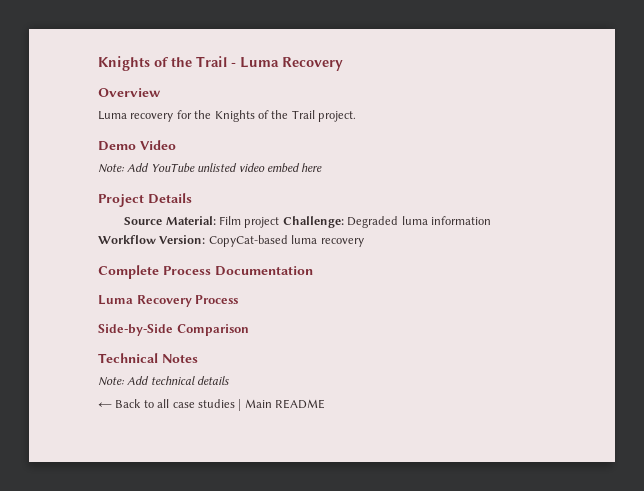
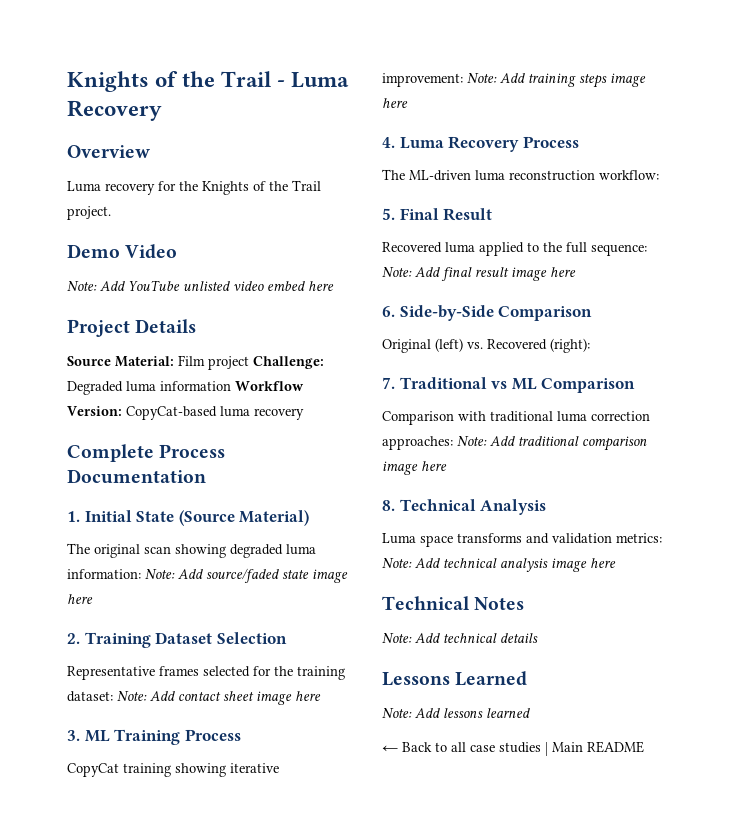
- Luma Recovery Process
- Side-by-Side Comparison
+ 1. Initial State (Source Material)
+ The original scan showing degraded luma information: Note: Add source/faded state image here
+ 2. Training Dataset Selection
+ Representative frames selected for the training dataset: Note: Add contact sheet image here
+ 3. ML Training Process
+ CopyCat training showing iterative improvement: Note: Add training steps image here
+ 4. Luma Recovery Process
+ The ML-driven luma reconstruction workflow:
+ 5. Final Result
+ Recovered luma applied to the full sequence: Note: Add final result image here
+ 6. Side-by-Side Comparison
+ Original (left) vs. Recovered (right):
+ 7. Traditional vs ML Comparison
+ Comparison with traditional luma correction approaches: Note: Add traditional comparison image here
+ 8. Technical Analysis
+ Luma space transforms and validation metrics: Note: Add technical analysis image here
+ Lessons Learned
+ Note: Add lessons learned

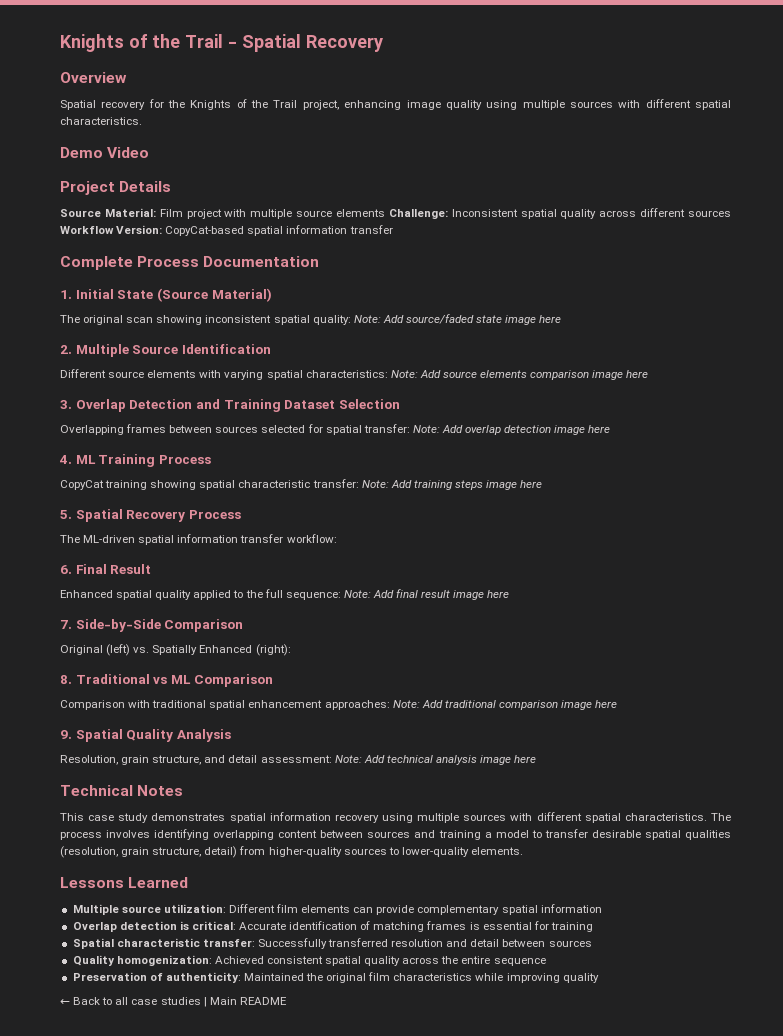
- Knights of the Trail - Luma Recovery
+ Knights of the Trail - Spatial Recovery
- Luma recovery for the Knights of the Trail project.
+ Spatial recovery for the Knights of the Trail project, enhancing image quality using multiple sources with different spatial characteristics.
  Demo Video
- Note: Add YouTube unlisted video embed here
- Source Material: Film project Challenge: Degraded luma information Workflow Version: CopyCat-based luma recovery
+ Source Material: Film project with multiple source elements Challenge: Inconsistent spatial quality across different sources Workflow Version: CopyCat-based spatial information transfer
- The original scan showing degraded luma information: Note: Add source/faded state image here
+ The original scan showing inconsistent spatial quality: Note: Add source/faded state image here
- 2. Training Dataset Selection
- Representative frames selected for the training dataset: Note: Add contact sheet image here
- 3. ML Training Process
+ 2. Multiple Source Identification
+ Different source elements with varying spatial characteristics: Note: Add source elements comparison image here
+ 3. Overlap Detection and Training Dataset Selection
+ Overlapping frames between sources selected for spatial transfer: Note: Add overlap detection image here
+ 4. ML Training Process
- CopyCat training showing iterative improvement: Note: Add training steps image here
+ CopyCat training showing spatial characteristic transfer: Note: Add training steps image here
- 4. Luma Recovery Process
+ 5. Spatial Recovery Process
- The ML-driven luma reconstruction workflow:
+ The ML-driven spatial information transfer workflow:
- 5. Final Result
+ 6. Final Result
- Recovered luma applied to the full sequence: Note: Add final result image here
+ Enhanced spatial quality applied to the full sequence: Note: Add final result image here
- 6. Side-by-Side Comparison
+ 7. Side-by-Side Comparison
- Original (left) vs. Recovered (right):
+ Original (left) vs. Spatially Enhanced (right):
- 7. Traditional vs ML Comparison
+ 8. Traditional vs ML Comparison
- Comparison with traditional luma correction approaches: Note: Add traditional comparison image here
+ Comparison with traditional spatial enhancement approaches: Note: Add traditional comparison image here
- 8. Technical Analysis
- Luma space transforms and validation metrics: Note: Add technical analysis image here
+ 9. Spatial Quality Analysis
+ Resolution, grain structure, and detail assessment: Note: Add technical analysis image here
- Note: Add technical details
+ This case study demonstrates spatial information recovery using multiple sources with different spatial characteristics. The process involves identifying overlapping content between sources and training a model to transfer desirable spatial qualities (resolution, grain structure, detail) from higher-quality sources to lower-quality elements.
  Lessons Learned
- Note: Add lessons learned
+ Multiple source utilization: Different film elements can provide complementary spatial information
+ Overlap detection is critical: Accurate identification of matching frames is essential for training
+ Spatial characteristic transfer: Successfully transferred resolution and detail between sources
+ Quality homogenization: Achieved consistent spatial quality across the entire sequence
+ Preservation of authenticity: Maintained the original film characteristics while improving quality

